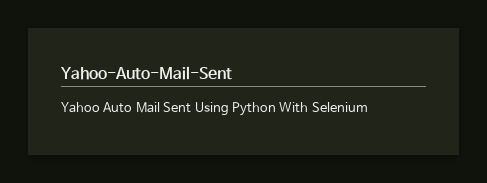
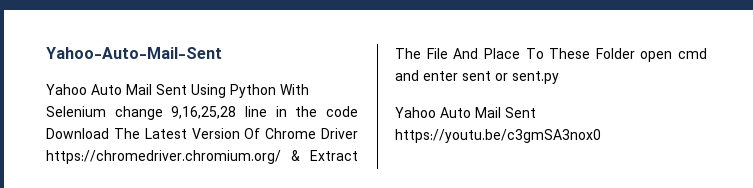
- Yahoo Auto Mail Sent Using Python With Selenium
+ Yahoo Auto Mail Sent Using Python With Selenium change 9,16,25,28 line in the code Download The Latest Version Of Chrome Driver https://chromedriver.chromium.org/ & Extract The File And Place To These Folder open cmd and enter sent or sent.py
+ Yahoo Auto Mail Sent https://youtu.be/c3gmSA3nox0

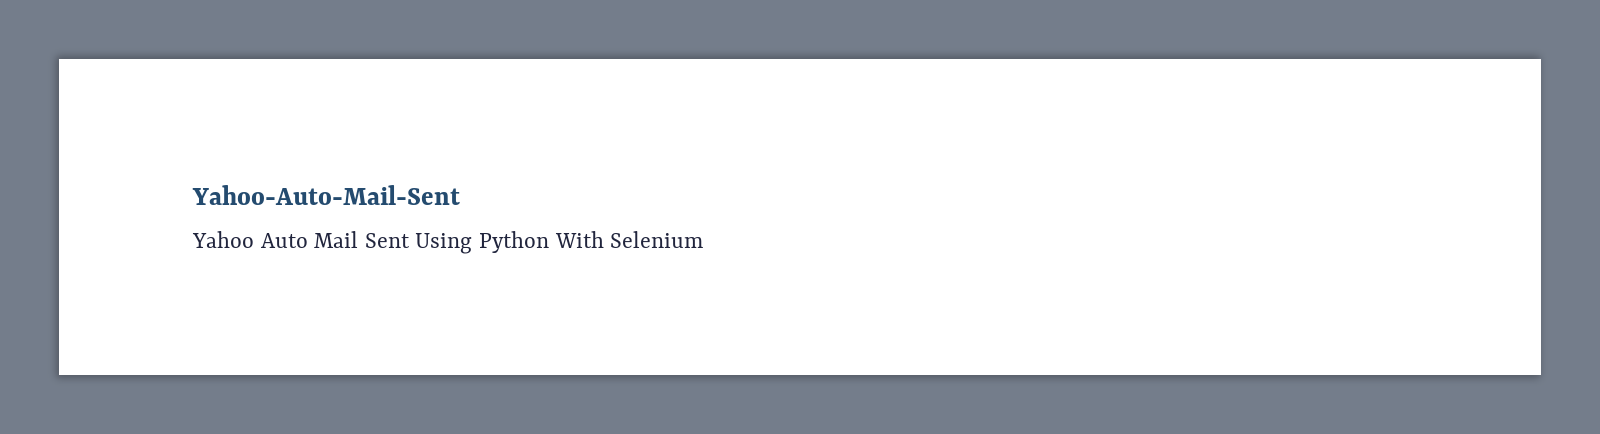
- Yahoo Auto Mail Sent Using Python With Selenium change 9,16,25,28 line in the code Download The Latest Version Of Chrome Driver https://chromedriver.chromium.org/ & Extract The File And Place To These Folder open cmd and enter sent or sent.py
- Yahoo Auto Mail Sent https://youtu.be/c3gmSA3nox0
+ Yahoo Auto Mail Sent Using Python With Selenium

